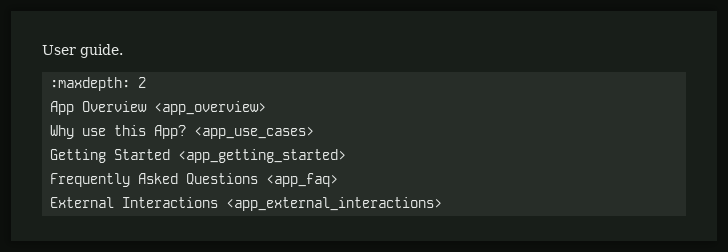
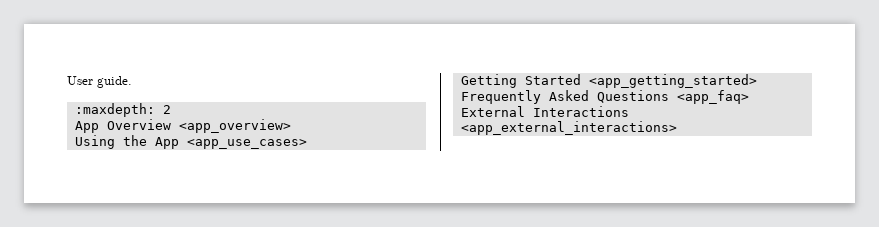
- Why use this App? <app_use_cases>
+ Using the App <app_use_cases>

